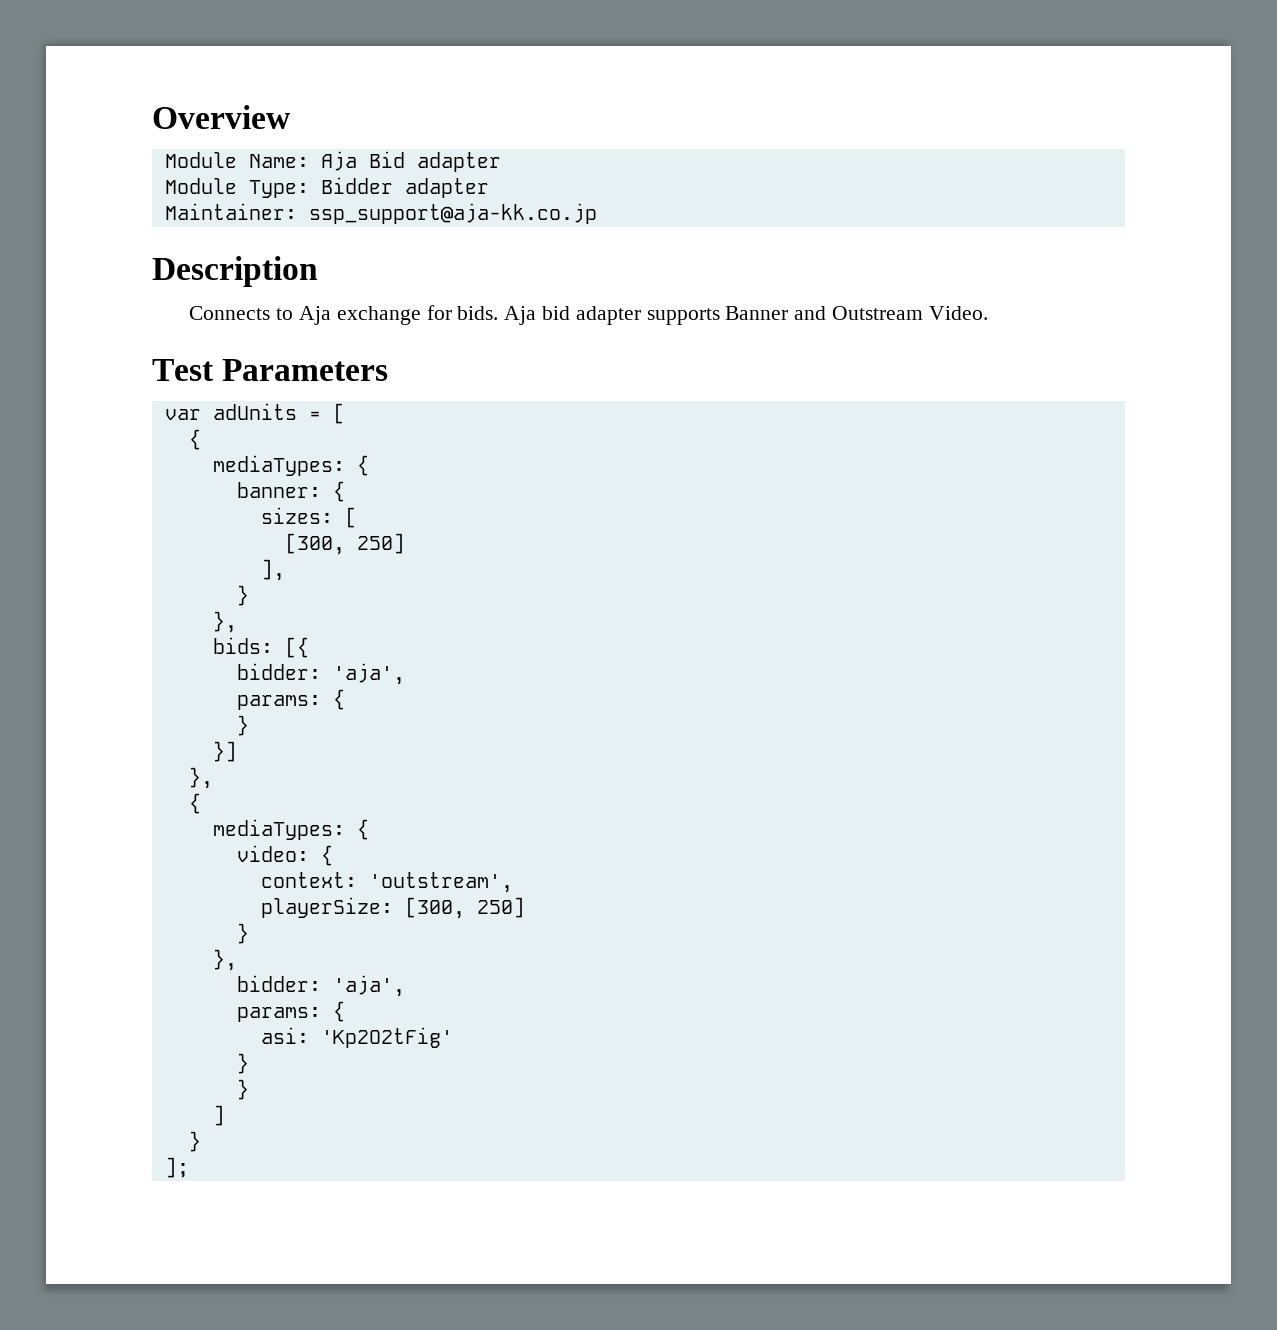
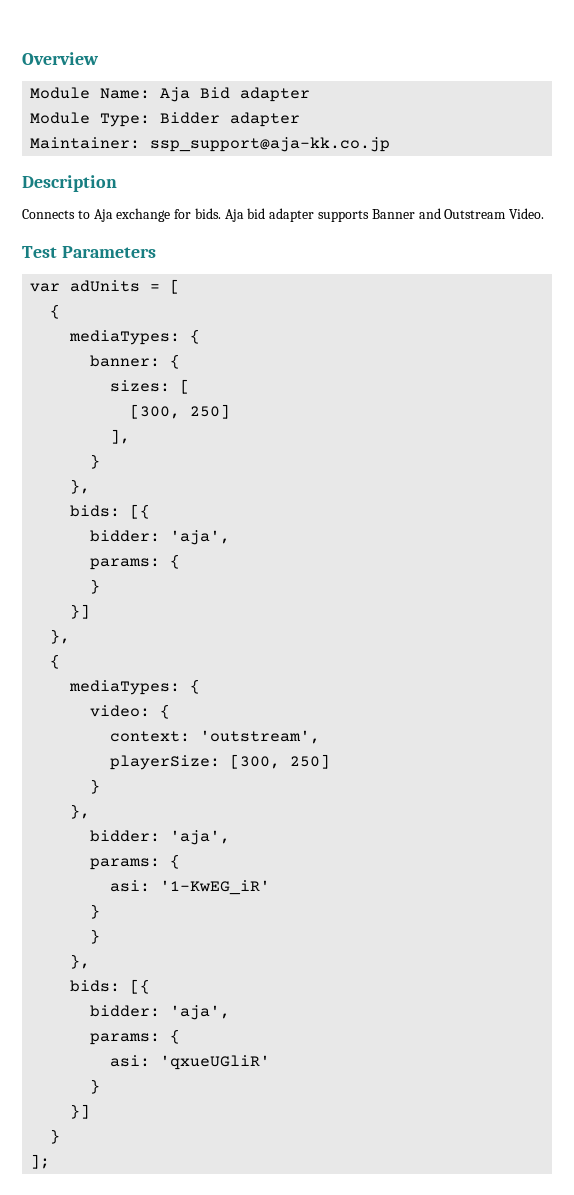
- asi: 'Kp2O2tFig'
+ asi: '1-KwEG_iR'
  }
  }
- ]
+ },
+ bids: [{
+ bidder: 'aja',
+ params: {
+ asi: 'qxueUGliR'
+ }
+ }]

